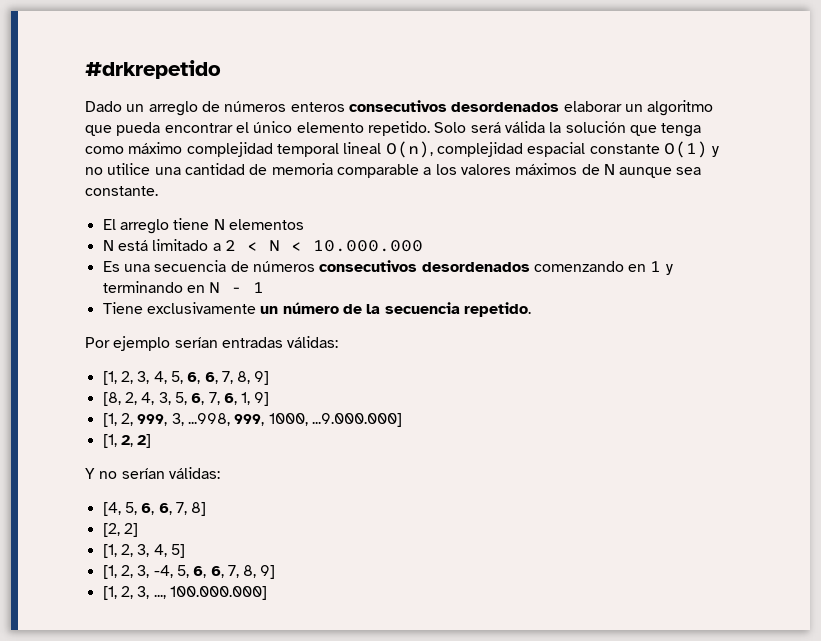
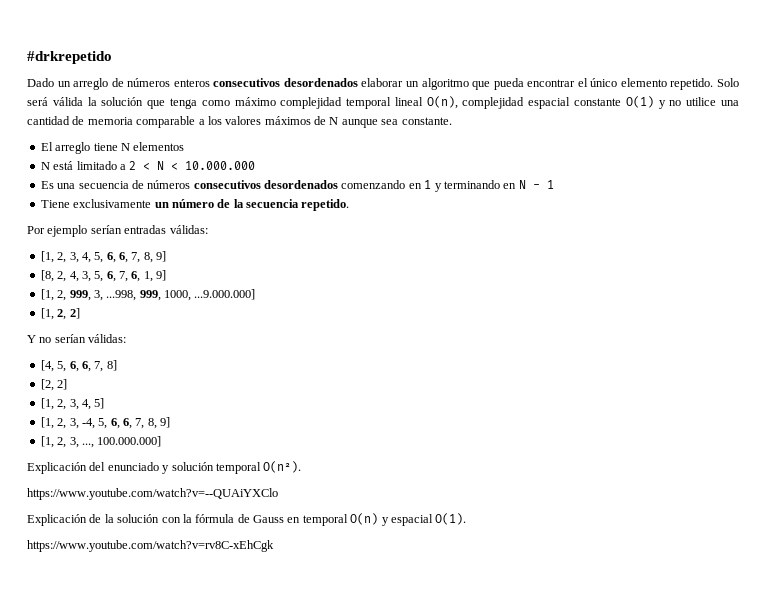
+ Explicación del enunciado y solución temporal O(n²).
+ https://www.youtube.com/watch?v=--QUAiYXClo
+ Explicación de la solución con la fórmula de Gauss en temporal O(n) y espacial O(1).
+ https://www.youtube.com/watch?v=rv8C-xEhCgk

